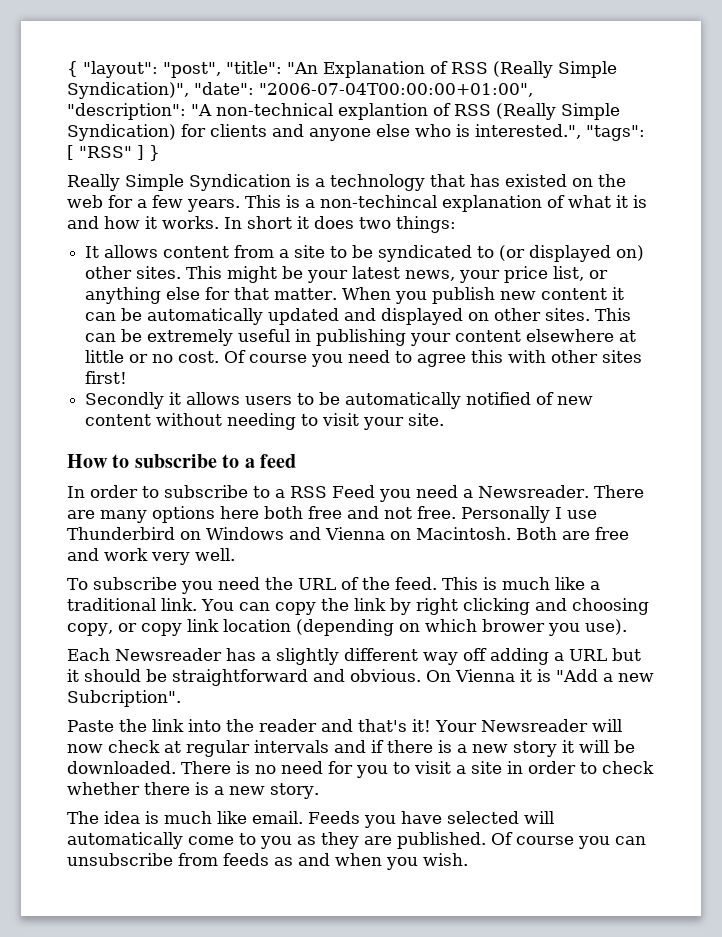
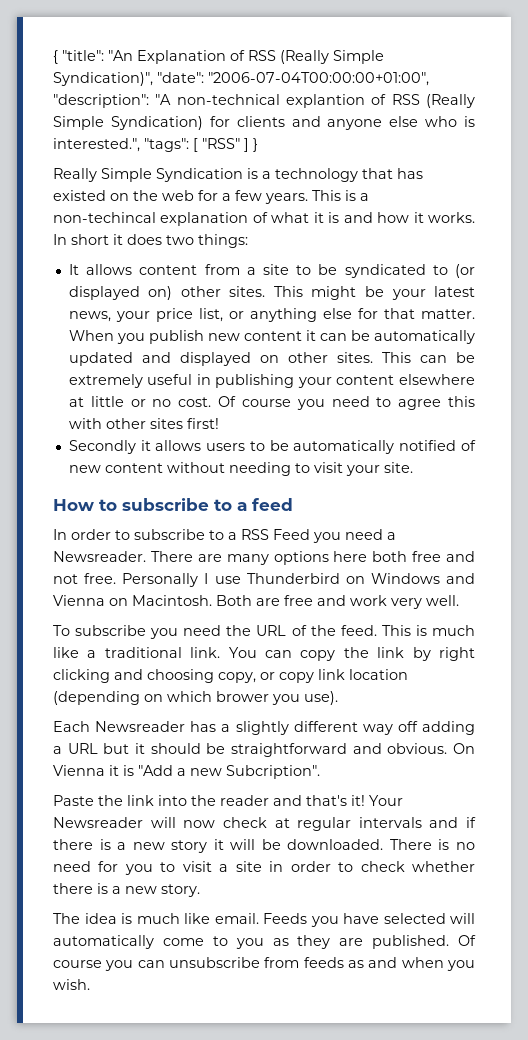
- { "layout": "post", "title": "An Explanation of RSS (Really Simple Syndication)", "date": "2006-07-04T00:00:00+01:00", "description": "A non-technical explantion of RSS (Really Simple Syndication) for clients and anyone else who is interested.", "tags": [ "RSS" ] }
+ { "title": "An Explanation of RSS (Really Simple Syndication)", "date": "2006-07-04T00:00:00+01:00", "description": "A non-technical explantion of RSS (Really Simple Syndication) for clients and anyone else who is interested.", "tags": [ "RSS" ] }

